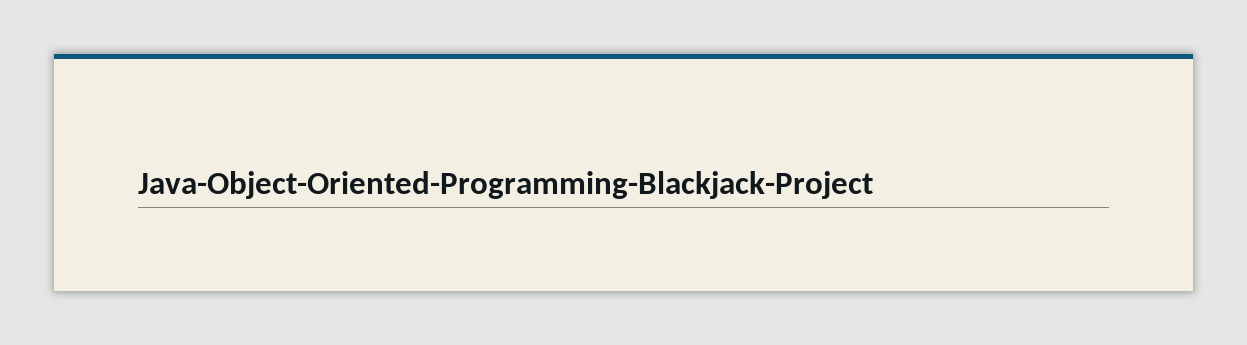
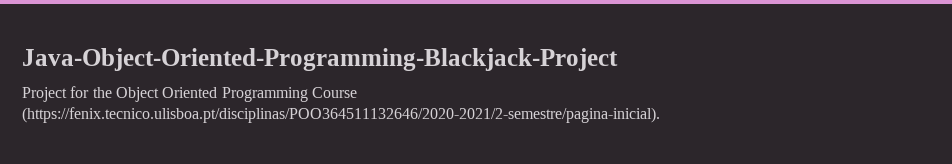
+ Project for the Object Oriented Programming Course (https://fenix.tecnico.ulisboa.pt/disciplinas/POO364511132646/2020-2021/2-semestre/pagina-inicial).

